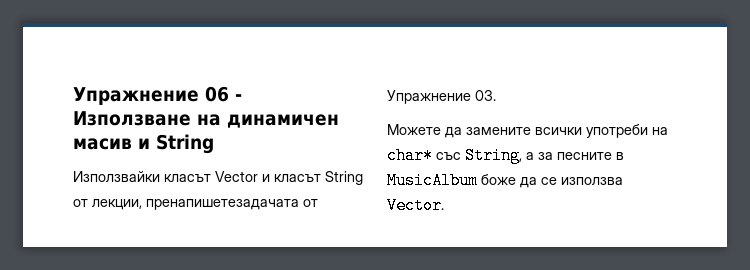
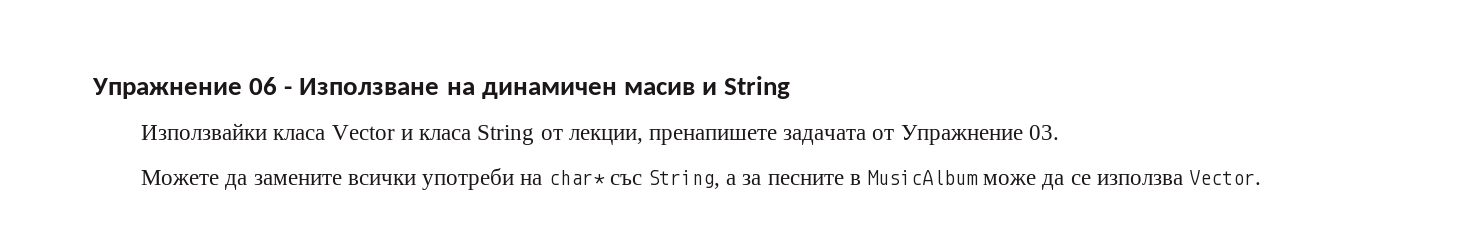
- Използвайки класът Vector и класът String от лекции, пренапишетeзадачата от Упражнение 03.
+ Използвайки класа Vector и класа String от лекции, пренапишетe задачата от Упражнение 03.
- Можете да замените всички употреби на char* със String, а за песните в MusicAlbum боже да се използва Vector.
+ Можете да замените всички употреби на char* със String, а за песните в MusicAlbum може да се използва Vector.

